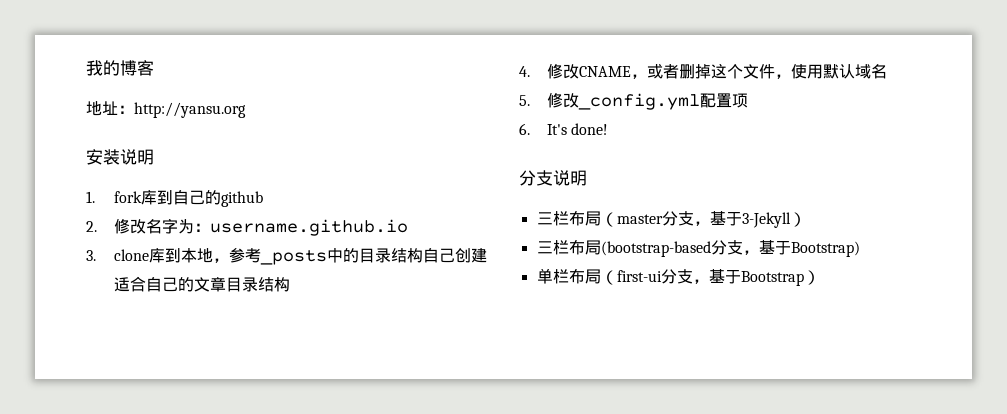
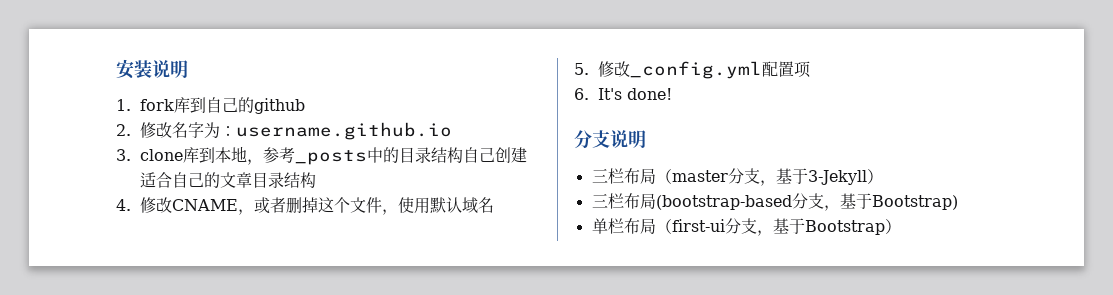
- 我的博客
- 地址：http://yansu.org

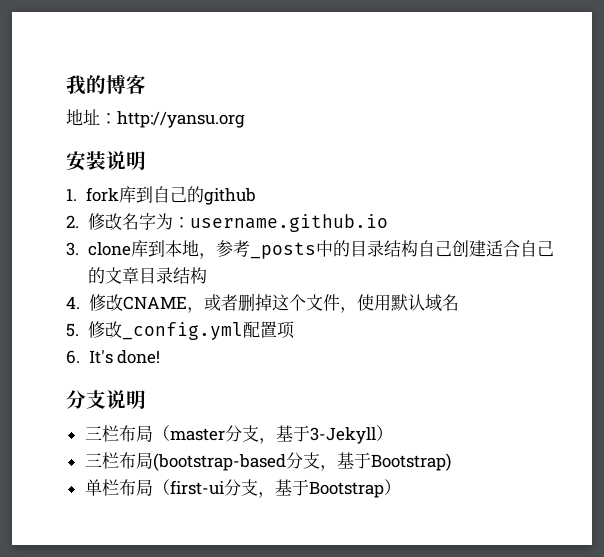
+ 我的博客
+ 地址：http://yansu.org

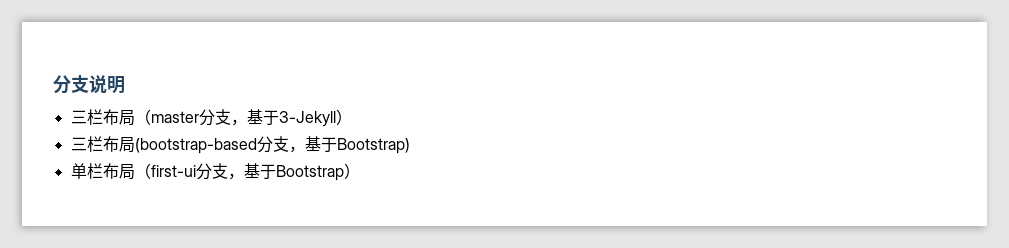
- 我的博客
- 地址：http://yansu.org
- 安装说明
- 1. fork库到自己的github
- 2.修改名字为：username.github.io
- 3. clone库到本地，参考_posts中的目录结构自己创建适合自己的文章目录结构
- 4.修改CNAME，或者删掉这个文件，使用默认域名
- 5.修改_config.yml配置项
- 6. It's done!

